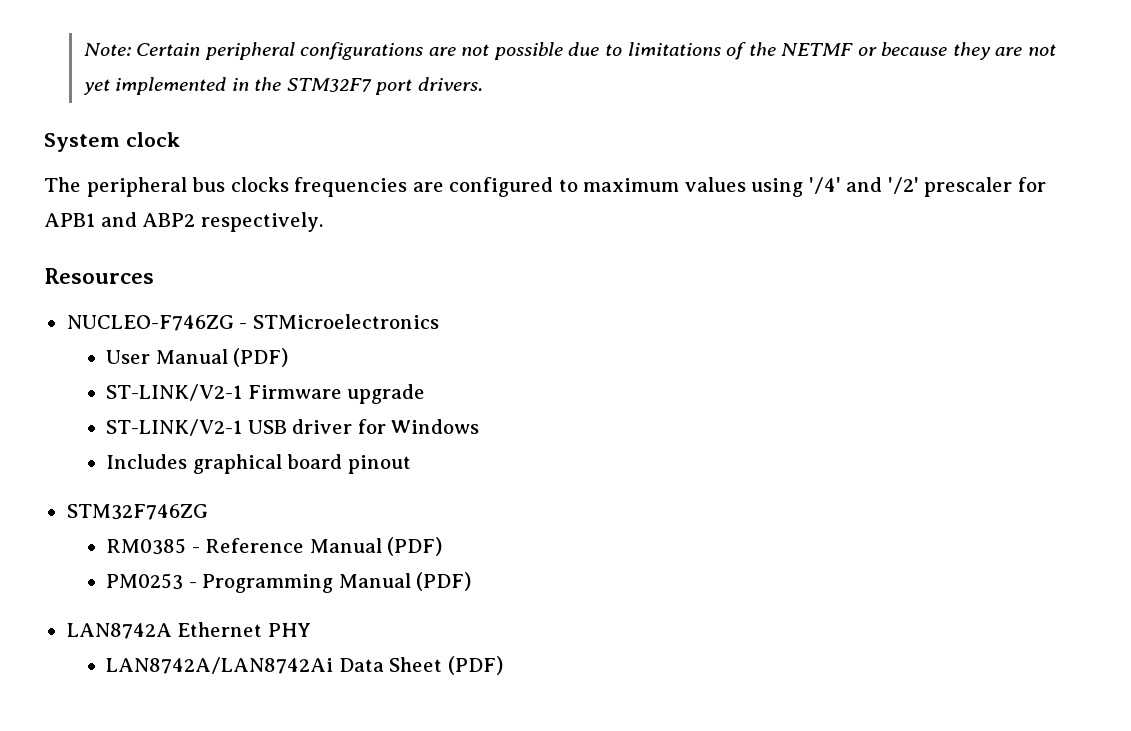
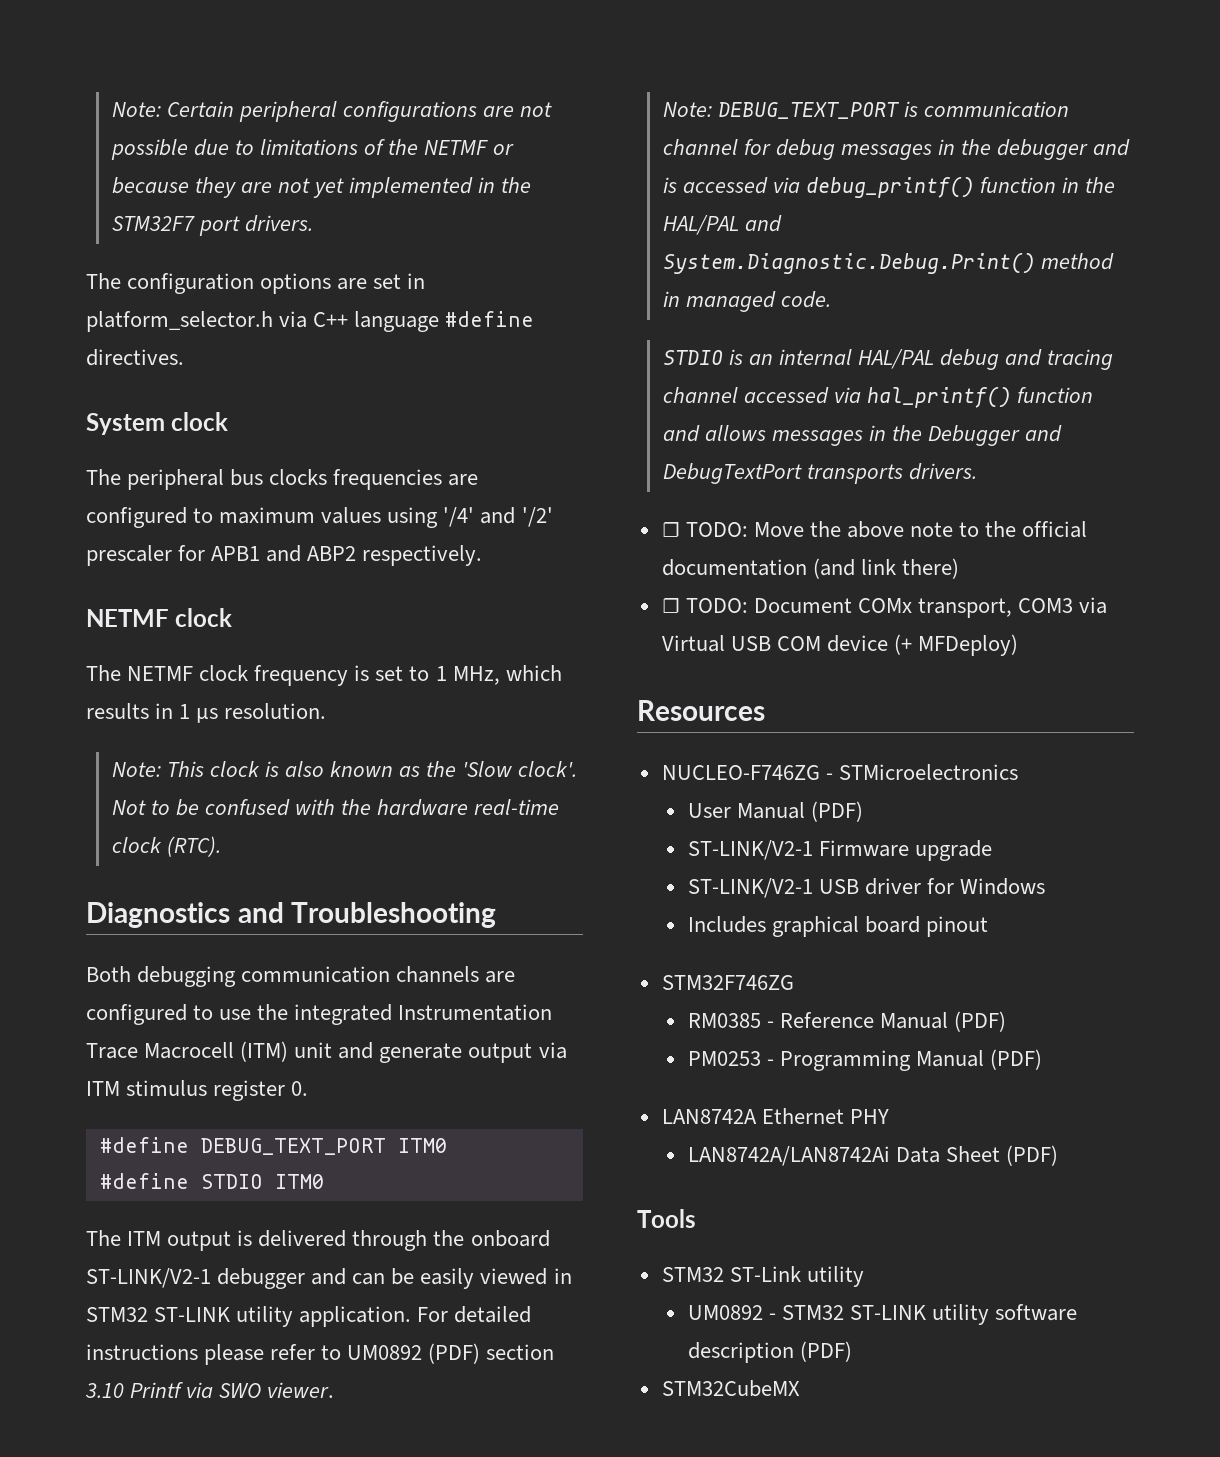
+ The configuration options are set in platform_selector.h via C++ language #define directives.
  The peripheral bus clocks frequencies are configured to maximum values using '/4' and '/2' prescaler for APB1 and ABP2 respectively.
+ NETMF clock
+ The NETMF clock frequency is set to 1 MHz, which results in 1 µs resolution.
+ Note: This clock is also known as the 'Slow clock'. Not to be confused with the hardware real-time clock (RTC).
+ Diagnostics and Troubleshooting
+ Both debugging communication channels are configured to use the integrated Instrumentation Trace Macrocell (ITM) unit and generate output via ITM stimulus register 0.
+ #define DEBUG_TEXT_PORT ITM0
+ #define STDIO ITM0
+ The ITM output is delivered through the onboard ST-LINK/V2-1 debugger and can be easily viewed in STM32 ST-LINK utility application. For detailed instructions please refer to UM0892 (PDF) section 3.10 Printf via SWO viewer.
+ Note: DEBUG_TEXT_PORT is communication channel for debug messages in the debugger and is accessed via debug_printf() function in the HAL/PAL and System.Diagnostic.Debug.Print() method in managed code.
+ STDIO is an internal HAL/PAL debug and tracing channel accessed via hal_printf() function and allows messages in the Debugger and DebugTextPort transports drivers.
+ ☐ TODO: Move the above note to the official documentation (and link there)
+ ☐ TODO: Document COMx transport, COM3 via Virtual USB COM device (+ MFDeploy)
+ Tools
+ STM32 ST-Link utility
+ UM0892 - STM32 ST-LINK utility software description (PDF)
+ STM32CubeMX

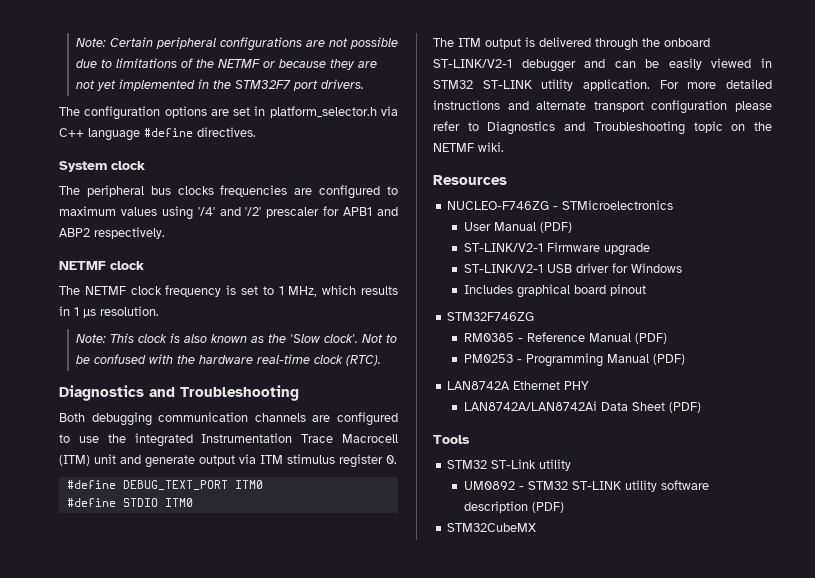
- For detailed instructions please refer to UM0892 (PDF) section 3.10 Printf via SWO viewer.
- Note: DEBUG_TEXT_PORT is communication channel for debug messages in the debugger and is accessed via debug_printf() function in the HAL/PAL and System.Diagnostic.Debug.Print() method in managed code.
- STDIO is an internal HAL/PAL debug and tracing channel accessed via hal_printf() function and allows messages in the Debugger and DebugTextPort transports drivers.
- ☐ TODO: Move the above note to the official documentation (and link there)
- ☐ TODO: Document COMx transport, COM3 via Virtual USB COM device (+ MFDeploy)
+ For more detailed instructions and alternate transport configuration please refer to Diagnostics and Troubleshooting topic on the NETMF wiki.

